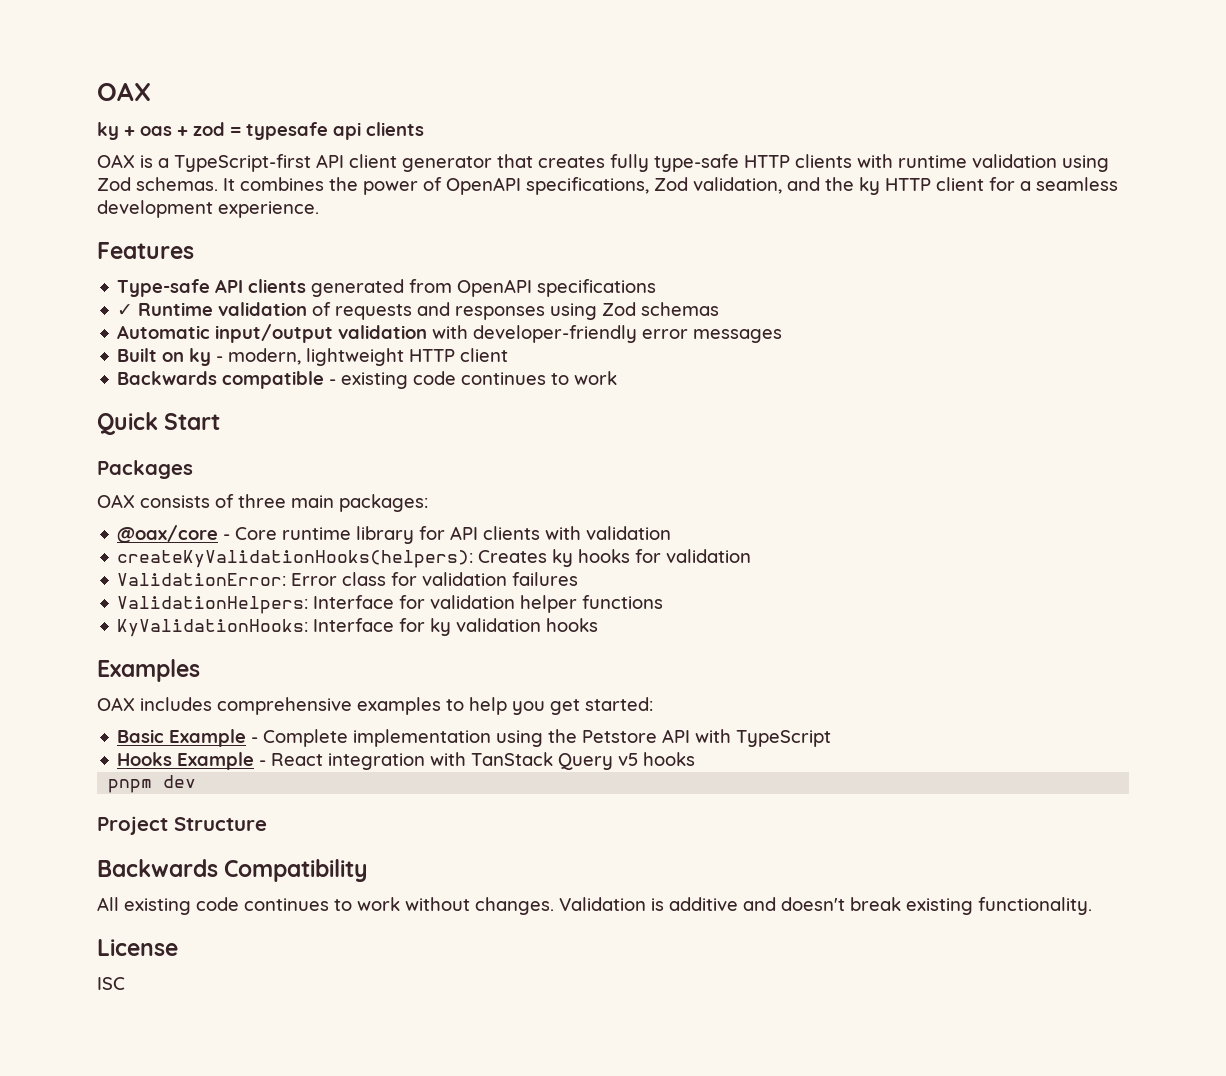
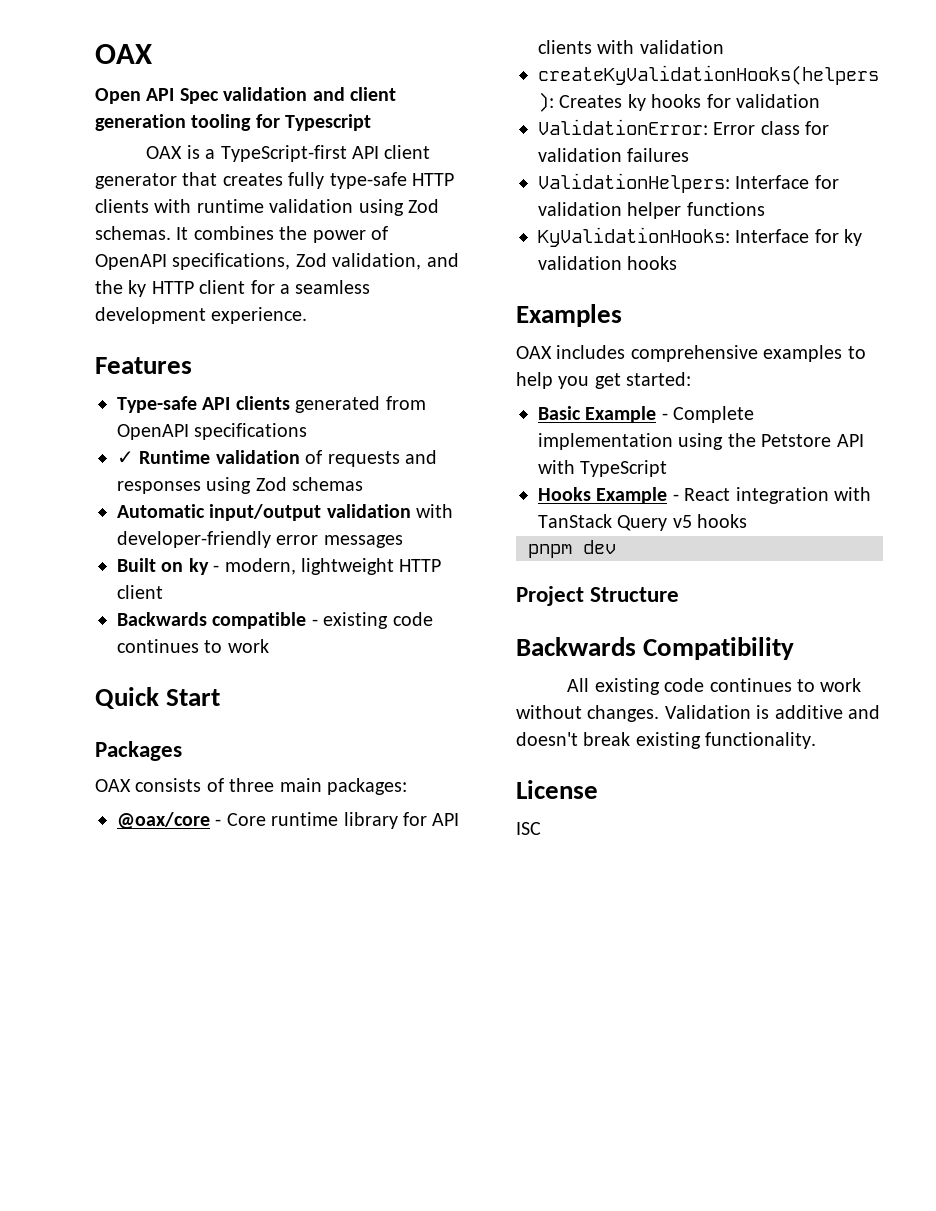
- ky + oas + zod = typesafe api clients
+ Open API Spec validation and client generation tooling for Typescript

